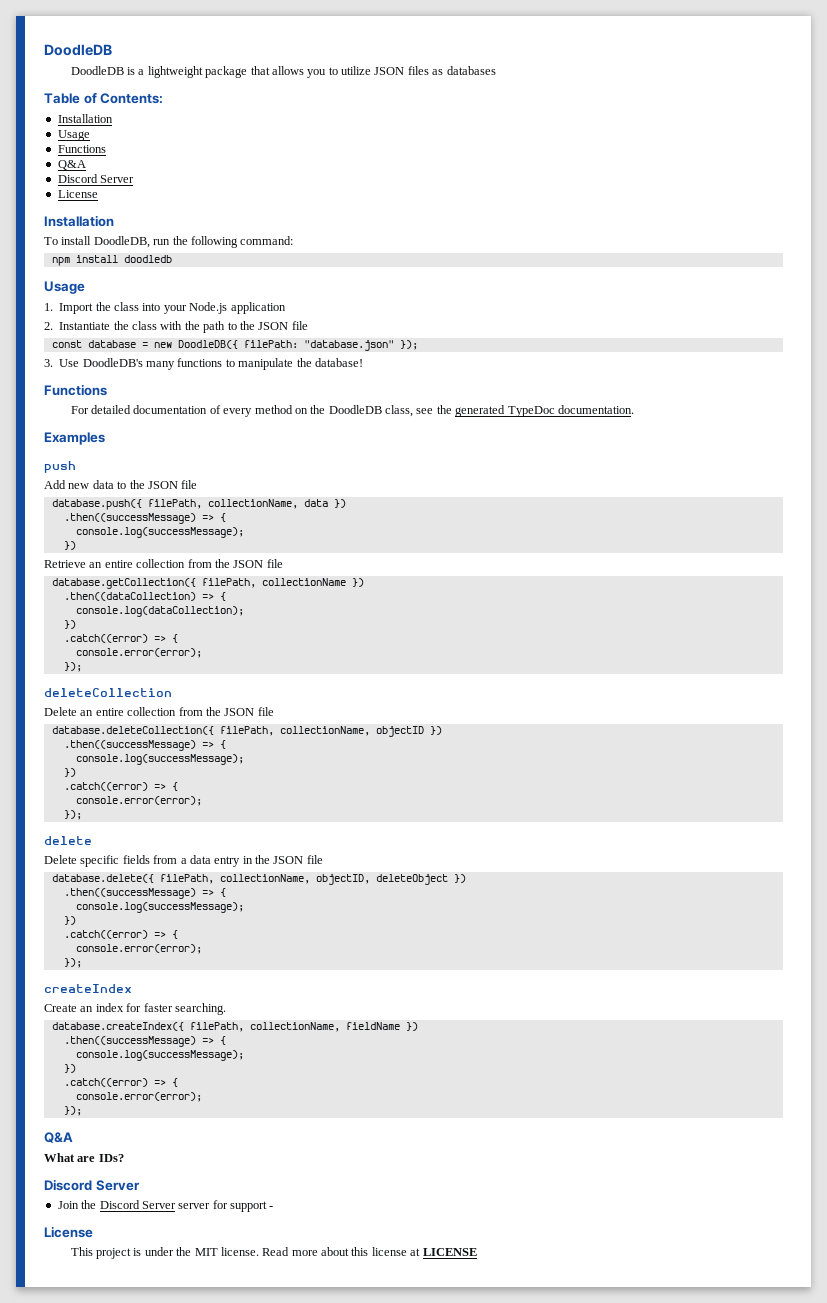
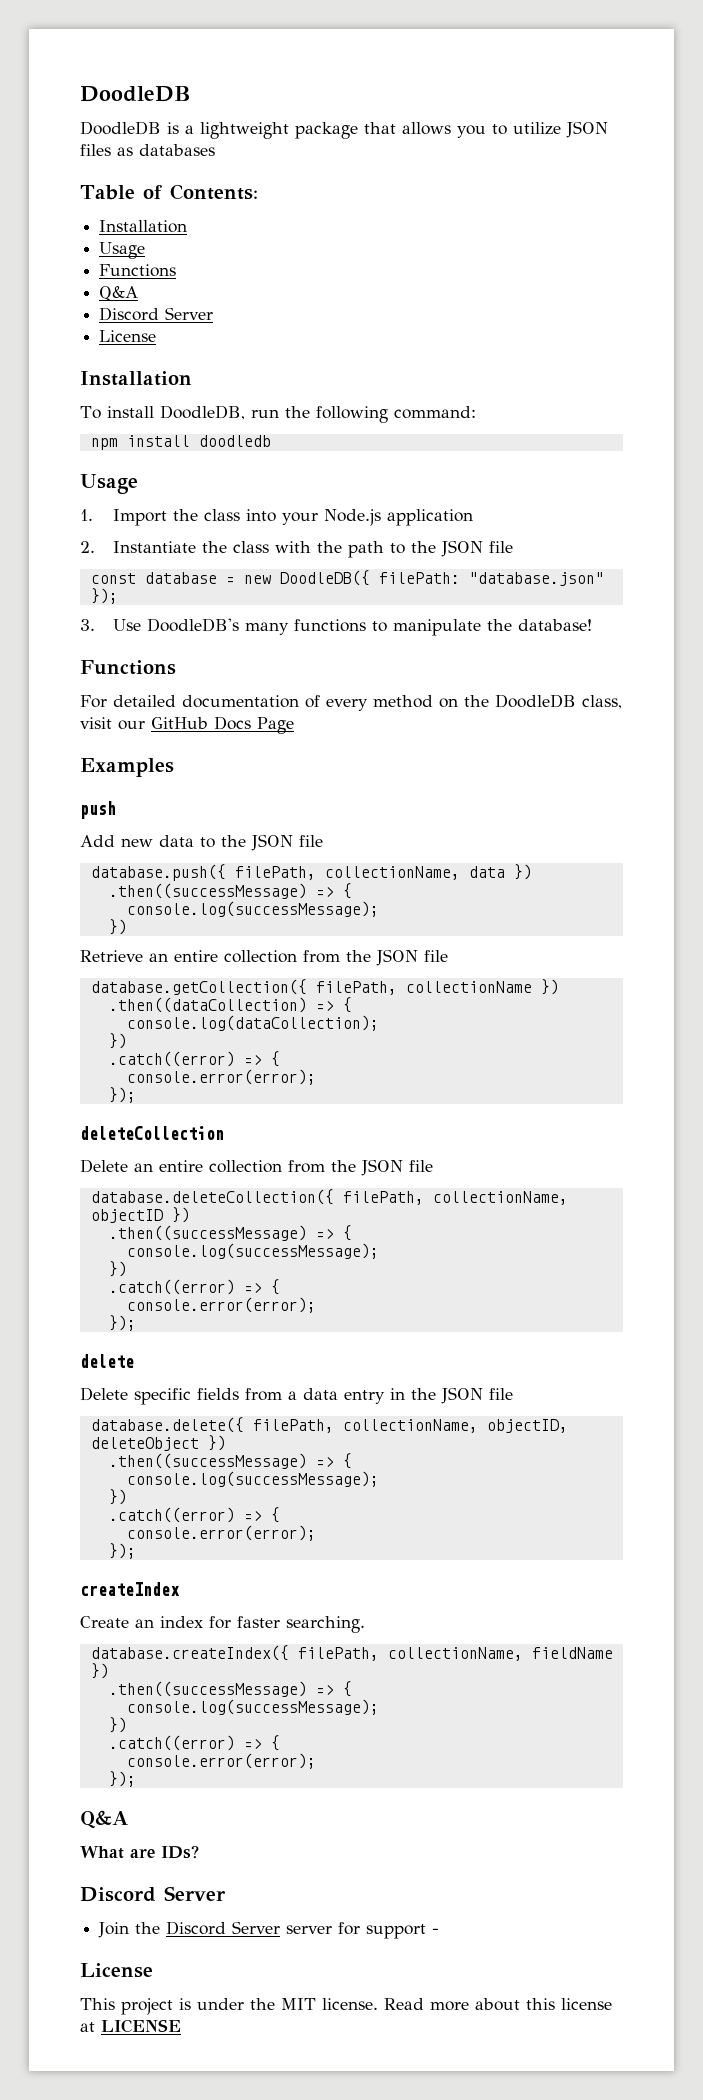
- For detailed documentation of every method on the DoodleDB class, see the generated TypeDoc documentation.
+ For detailed documentation of every method on the DoodleDB class, visit our GitHub Docs Page

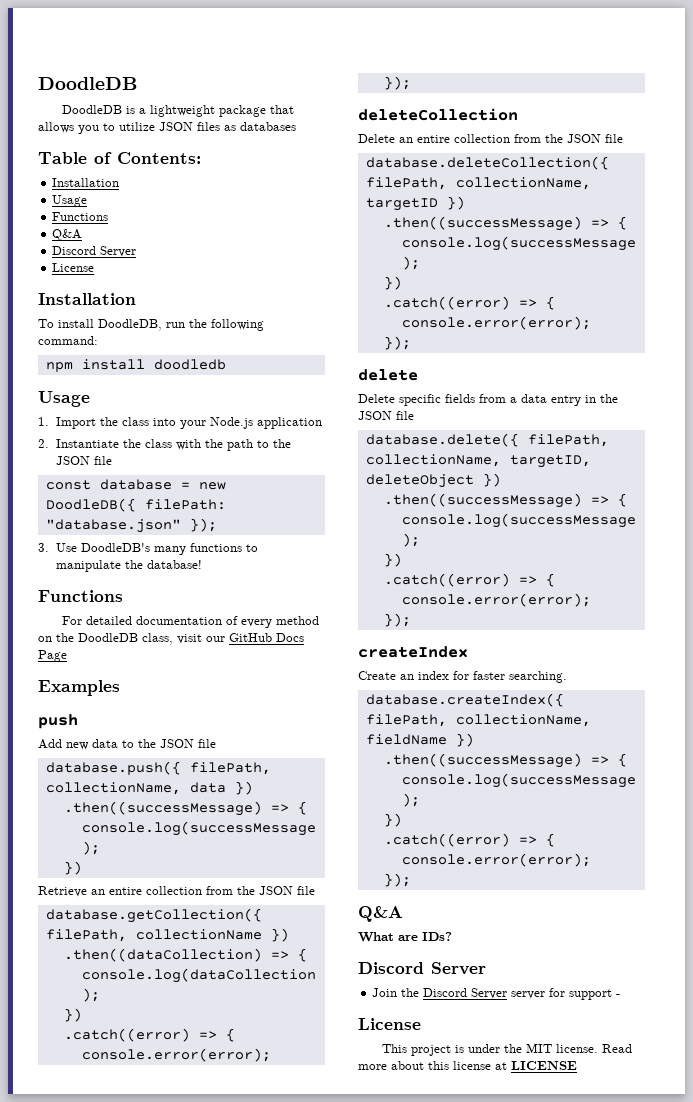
- database.deleteCollection({ filePath, collectionName, objectID })
+ database.deleteCollection({ filePath, collectionName, targetID })
- database.delete({ filePath, collectionName, objectID, deleteObject })
+ database.delete({ filePath, collectionName, targetID, deleteObject })

